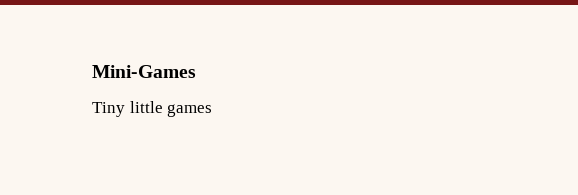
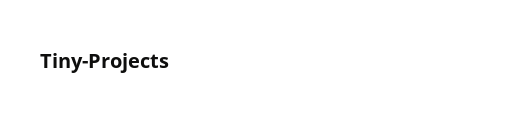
- Mini-Games
- Tiny little games
+ Tiny-Projects

